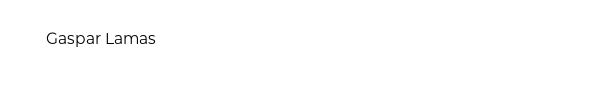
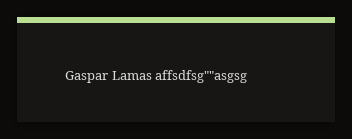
- Gaspar Lamas
+ Gaspar Lamas affsdfsg""asgsg

